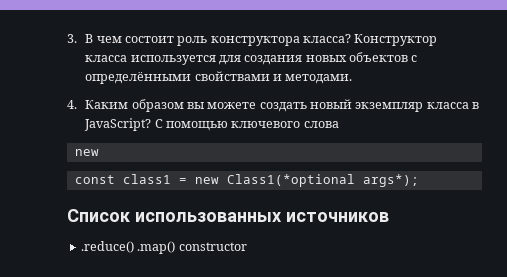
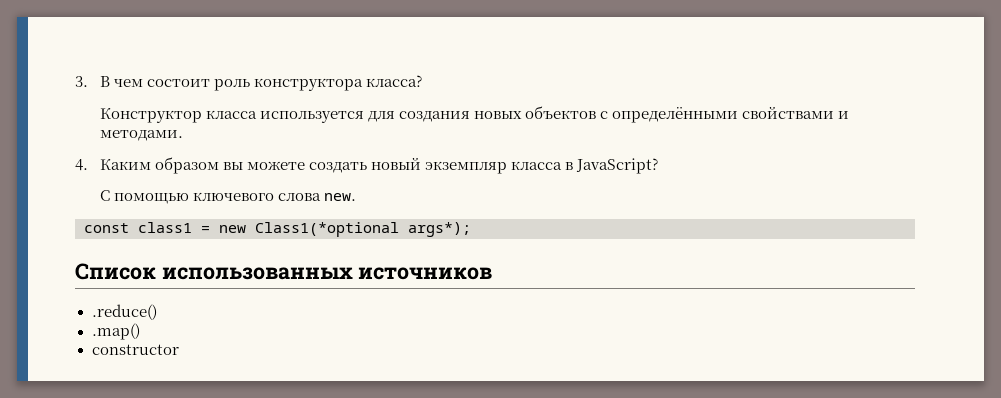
- 3. В чем состоит роль конструктора класса? Конструктор класса используется для создания новых объектов с определёнными свойствами и методами.
+ 3. В чем состоит роль конструктора класса?
+ Конструктор класса используется для создания новых объектов с определёнными свойствами и методами.
- 4. Каким образом вы можете создать новый экземпляр класса в JavaScript? С помощью ключевого слова
- new
+ 4. Каким образом вы можете создать новый экземпляр класса в JavaScript?
+ С помощью ключевого слова new.
- .reduce() .map() constructor
+ .reduce()
+ .map()
+ constructor

